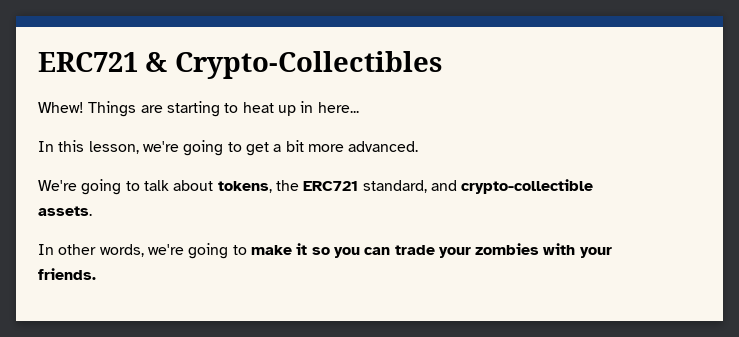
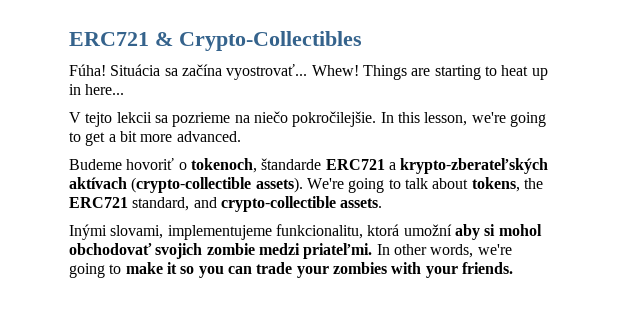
+ Fúha! Situácia sa začína vyostrovať...
+ V tejto lekcii sa pozrieme na niečo pokročilejšie.
+ Budeme hovoriť o tokenoch, štandarde ERC721 a krypto-zberateľských aktívach (crypto-collectible assets).
+ Inými slovami, implementujeme funkcionalitu, ktorá umožní aby si mohol obchodovať svojich zombie medzi priateľmi.

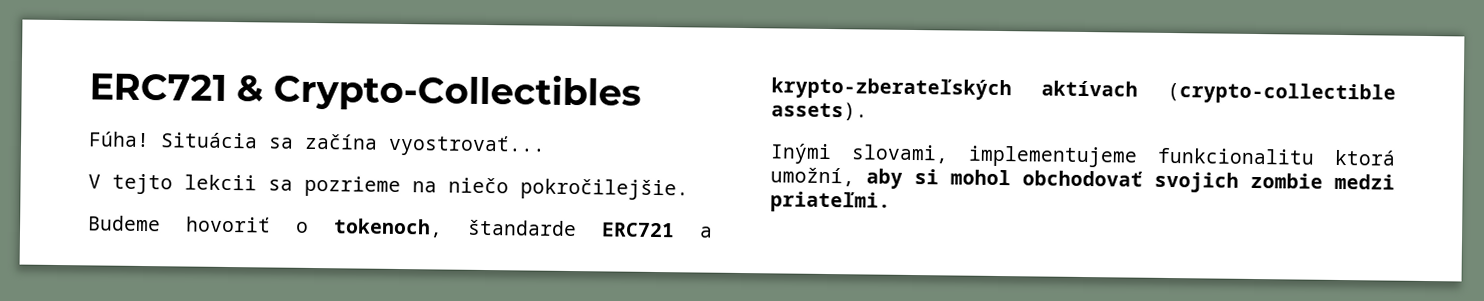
- Whew! Things are starting to heat up in here...
- In this lesson, we're going to get a bit more advanced.
- We're going to talk about tokens, the ERC721 standard, and crypto-collectible assets.
- Inými slovami, implementujeme funkcionalitu, ktorá umožní aby si mohol obchodovať svojich zombie medzi priateľmi. In other words, we're going to make it so you can trade your zombies with your friends.
+ Inými slovami, implementujeme funkcionalitu ktorá umožní, aby si mohol obchodovať svojich zombie medzi priateľmi.

